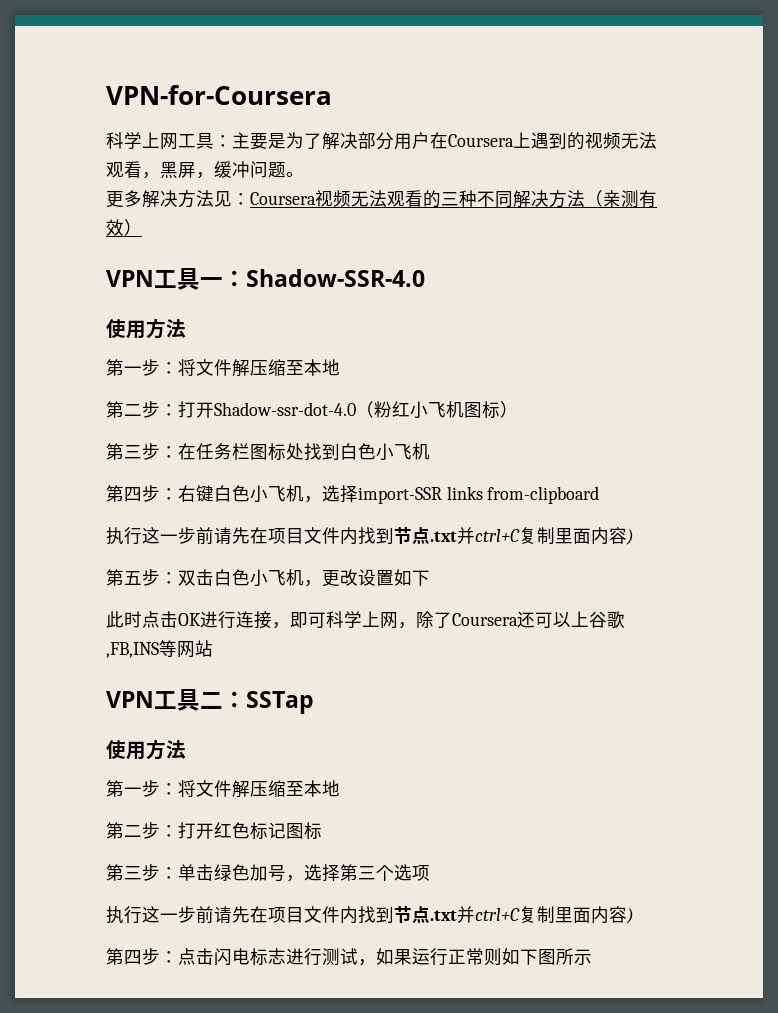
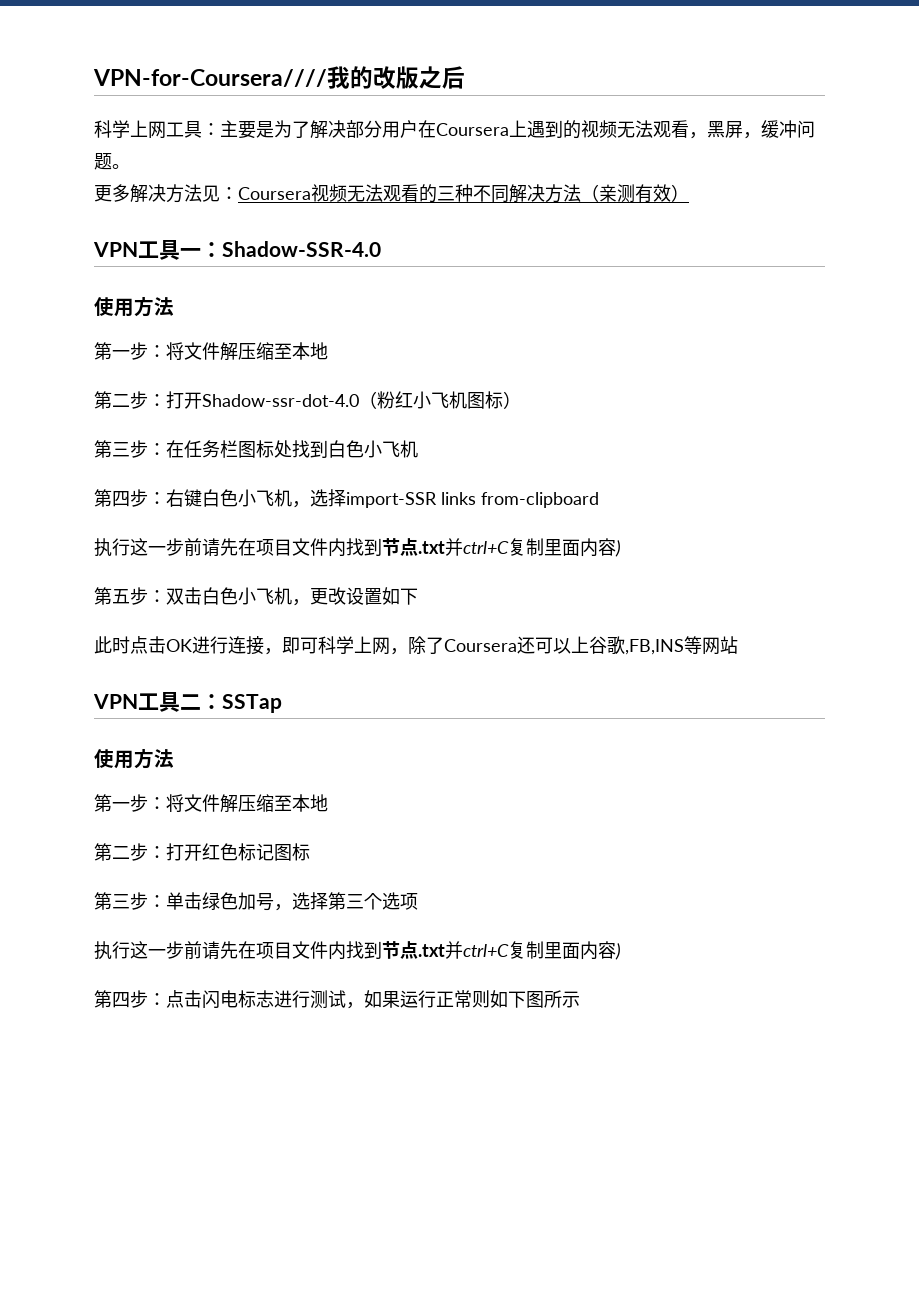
- VPN-for-Coursera
+ VPN-for-Coursera////我的改版之后

